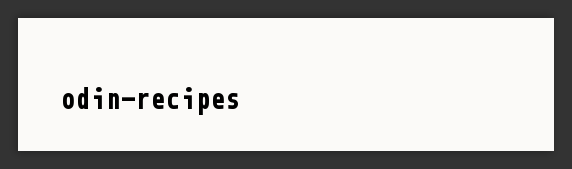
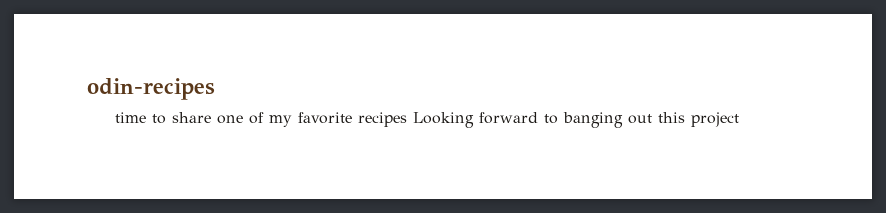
+ time to share one of my favorite recipes Looking forward to banging out this project

